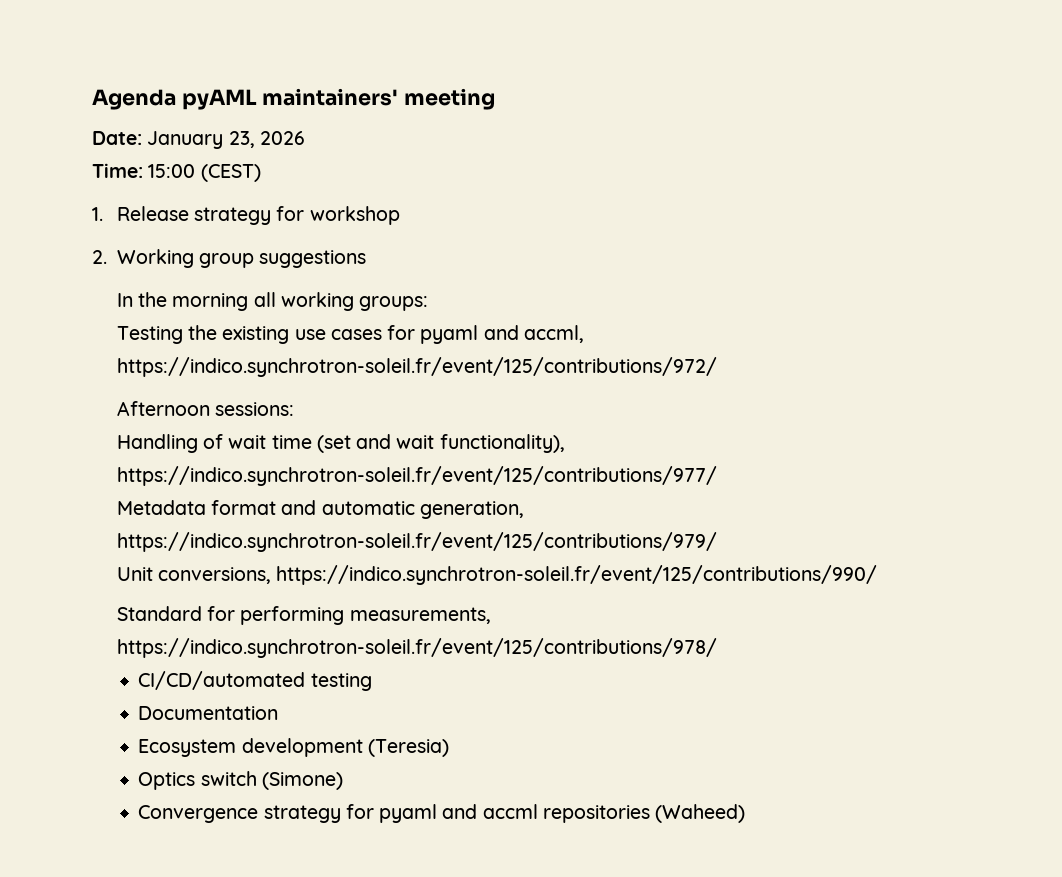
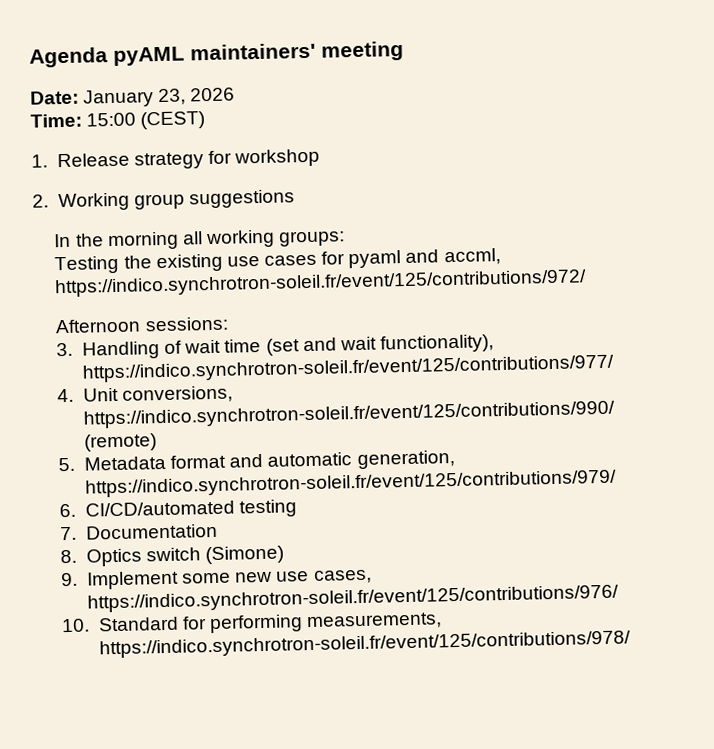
- Handling of wait time (set and wait functionality), https://indico.synchrotron-soleil.fr/event/125/contributions/977/
+ 3. Handling of wait time (set and wait functionality), https://indico.synchrotron-soleil.fr/event/125/contributions/977/
- Metadata format and automatic generation, https://indico.synchrotron-soleil.fr/event/125/contributions/979/
+ 4. Unit conversions, https://indico.synchrotron-soleil.fr/event/125/contributions/990/ (remote)
+ 5. Metadata format and automatic generation, https://indico.synchrotron-soleil.fr/event/125/contributions/979/
- Unit conversions, https://indico.synchrotron-soleil.fr/event/125/contributions/990/
- Standard for performing measurements, https://indico.synchrotron-soleil.fr/event/125/contributions/978/
+ 6. CI/CD/automated testing
+ 7. Documentation
+ 8. Optics switch (Simone)
+ 9. Implement some new use cases, https://indico.synchrotron-soleil.fr/event/125/contributions/976/
+ 10. Standard for performing measurements, https://indico.synchrotron-soleil.fr/event/125/contributions/978/
- CI/CD/automated testing
- Documentation
- Ecosystem development (Teresia)
- Optics switch (Simone)
- Convergence strategy for pyaml and accml repositories (Waheed)

